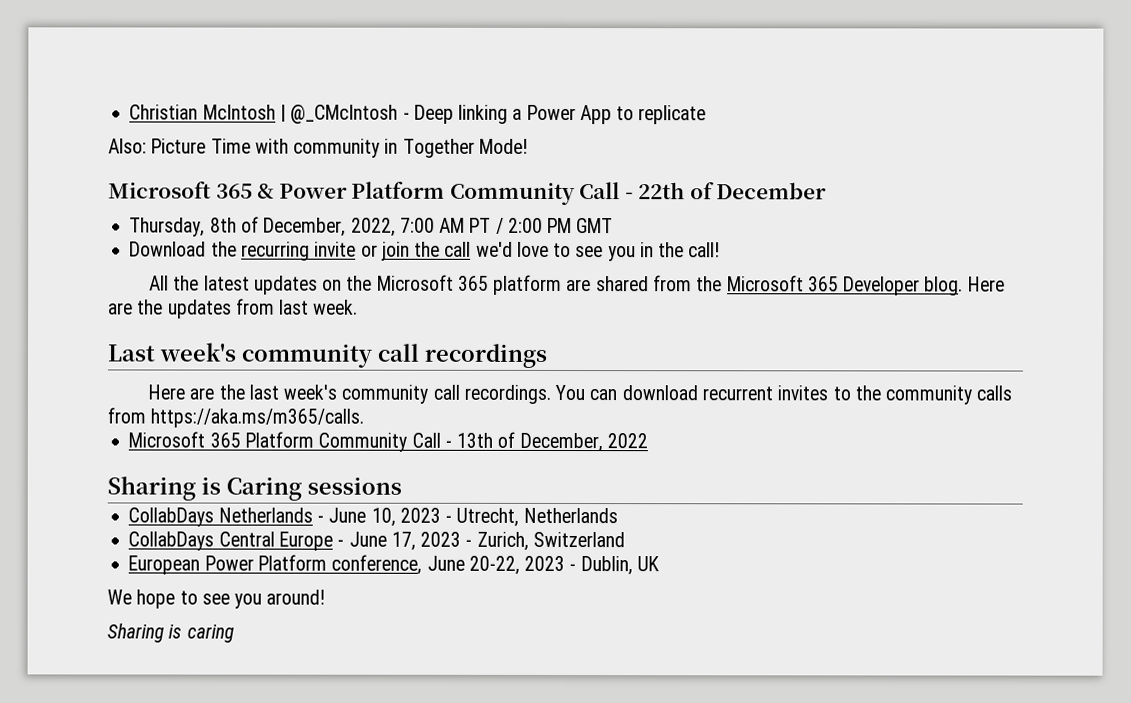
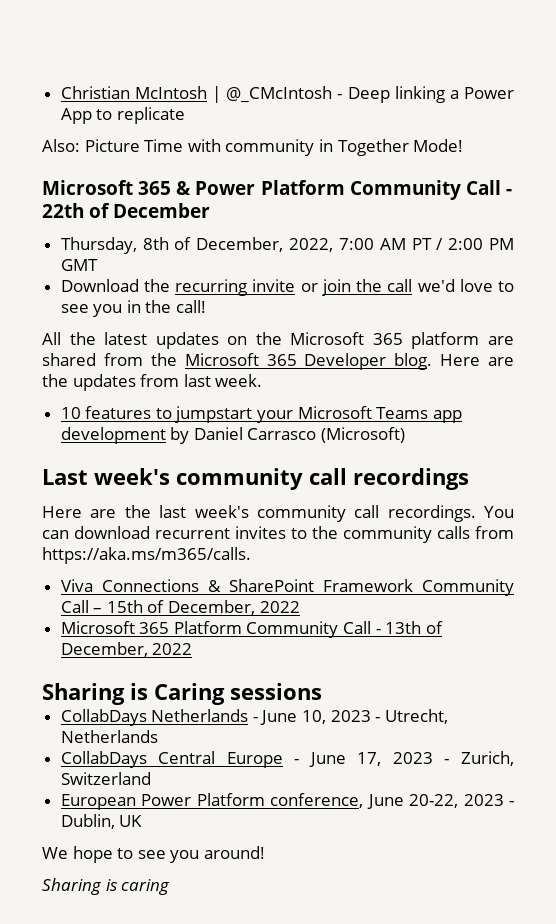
+ 10 features to jumpstart your Microsoft Teams app development by Daniel Carrasco (Microsoft)
+ Viva Connections & SharePoint Framework Community Call – 15th of December, 2022

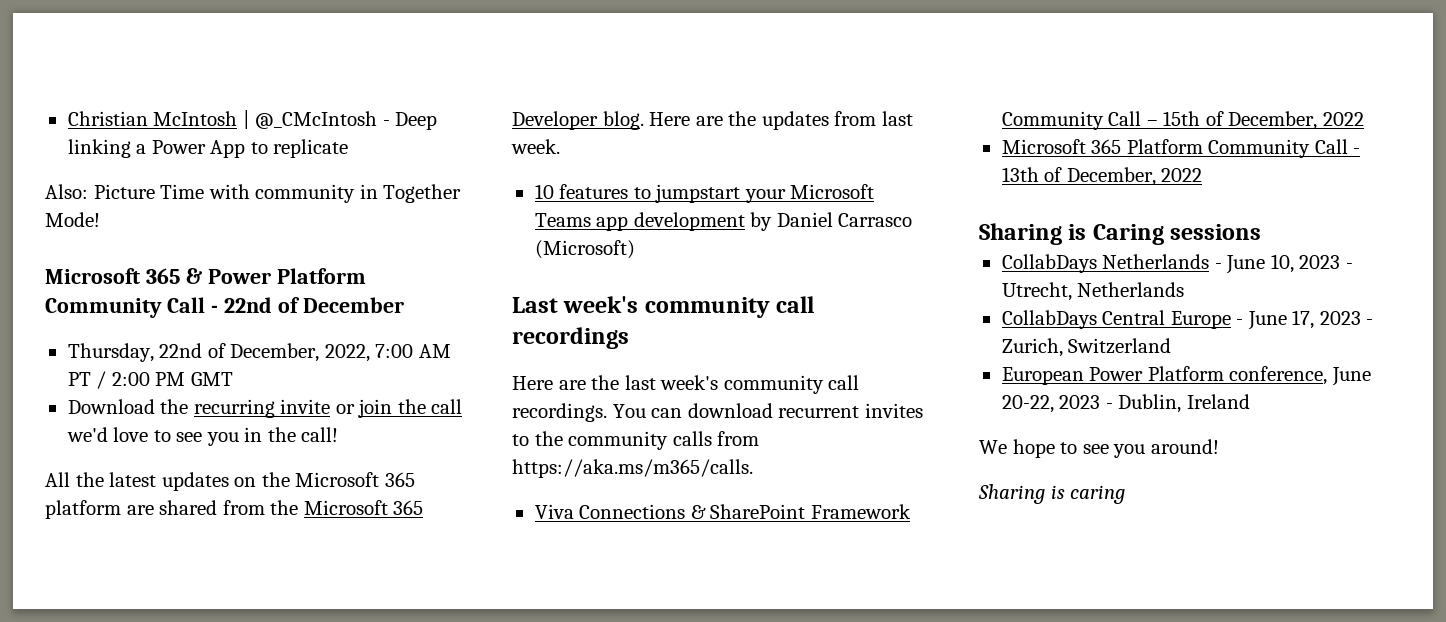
- Microsoft 365 & Power Platform Community Call - 22th of December
+ Microsoft 365 & Power Platform Community Call - 22nd of December
- Thursday, 8th of December, 2022, 7:00 AM PT / 2:00 PM GMT
+ Thursday, 22nd of December, 2022, 7:00 AM PT / 2:00 PM GMT
- European Power Platform conference, June 20-22, 2023 - Dublin, UK
+ European Power Platform conference, June 20-22, 2023 - Dublin, Ireland

